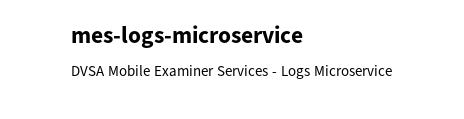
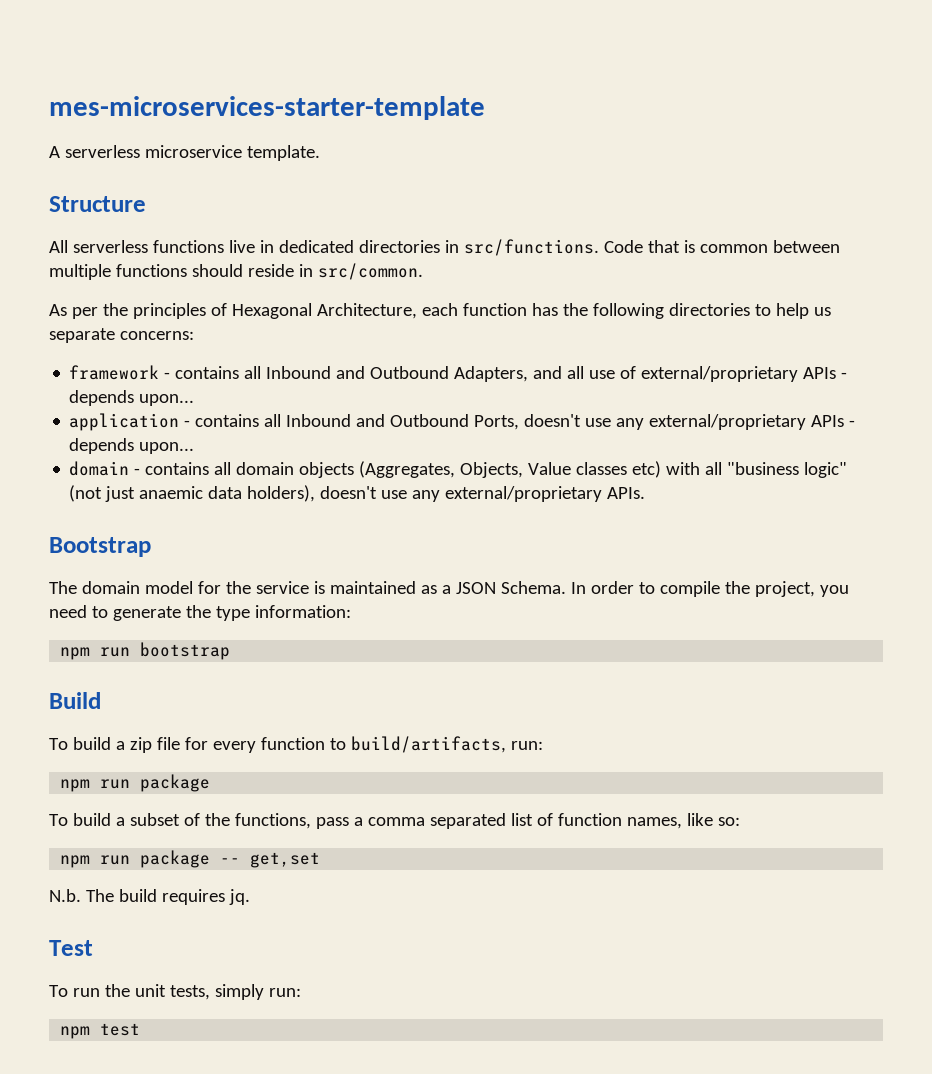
- mes-logs-microservice
- DVSA Mobile Examiner Services - Logs Microservice
+ mes-microservices-starter-template
+ A serverless microservice template.
+ Structure
+ All serverless functions live in dedicated directories in src/functions. Code that is common between multiple functions should reside in src/common.
+ As per the principles of Hexagonal Architecture, each function has the following directories to help us separate concerns:
+ framework - contains all Inbound and Outbound Adapters, and all use of external/proprietary APIs - depends upon...
+ application - contains all Inbound and Outbound Ports, doesn't use any external/proprietary APIs - depends upon...
+ domain - contains all domain objects (Aggregates, Objects, Value classes etc) with all "business logic" (not just anaemic data holders), doesn't use any external/proprietary APIs.
+ Bootstrap
+ The domain model for the service is maintained as a JSON Schema. In order to compile the project, you need to generate the type information:
+ npm run bootstrap
+ Build
+ To build a zip file for every function to build/artifacts, run:
+ npm run package
+ To build a subset of the functions, pass a comma separated list of function names, like so:
+ npm run package -- get,set
+ N.b. The build requires jq.
+ Test
+ To run the unit tests, simply run:
+ npm test

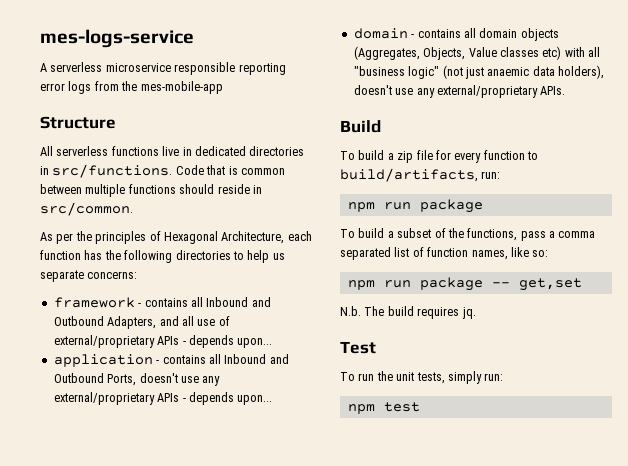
- mes-microservices-starter-template
+ mes-logs-service
- A serverless microservice template.
+ A serverless microservice responsible reporting error logs from the mes-mobile-app
- Bootstrap
- The domain model for the service is maintained as a JSON Schema. In order to compile the project, you need to generate the type information:
- npm run bootstrap

